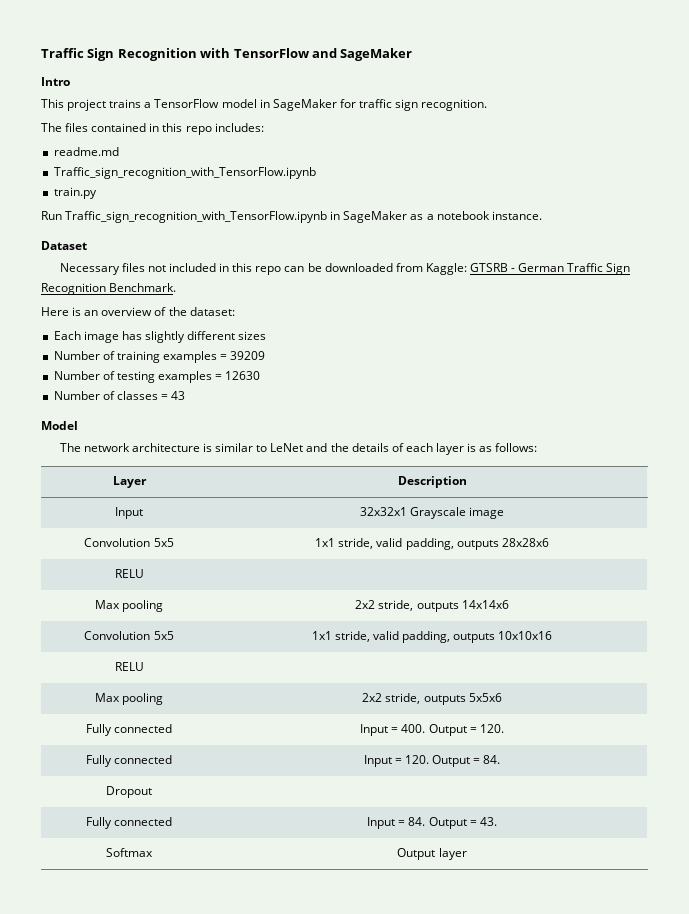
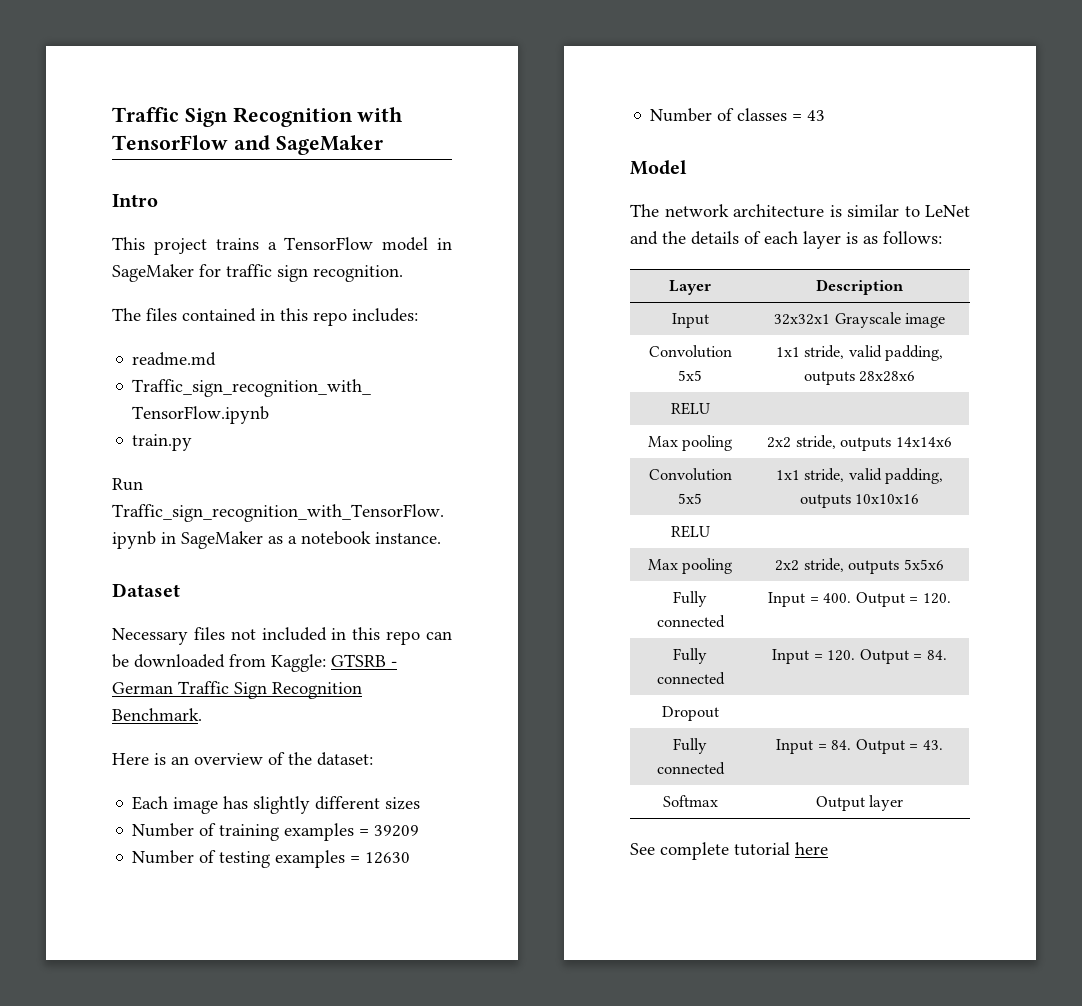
+ See complete tutorial here

